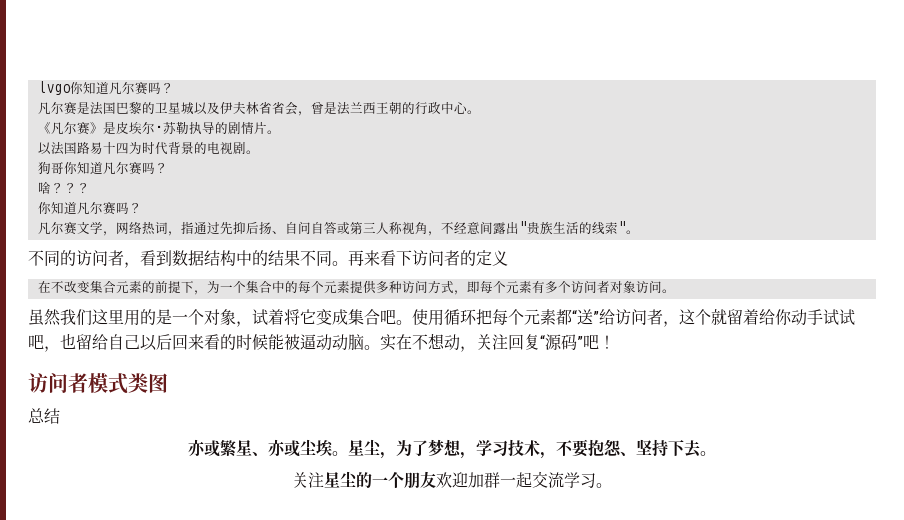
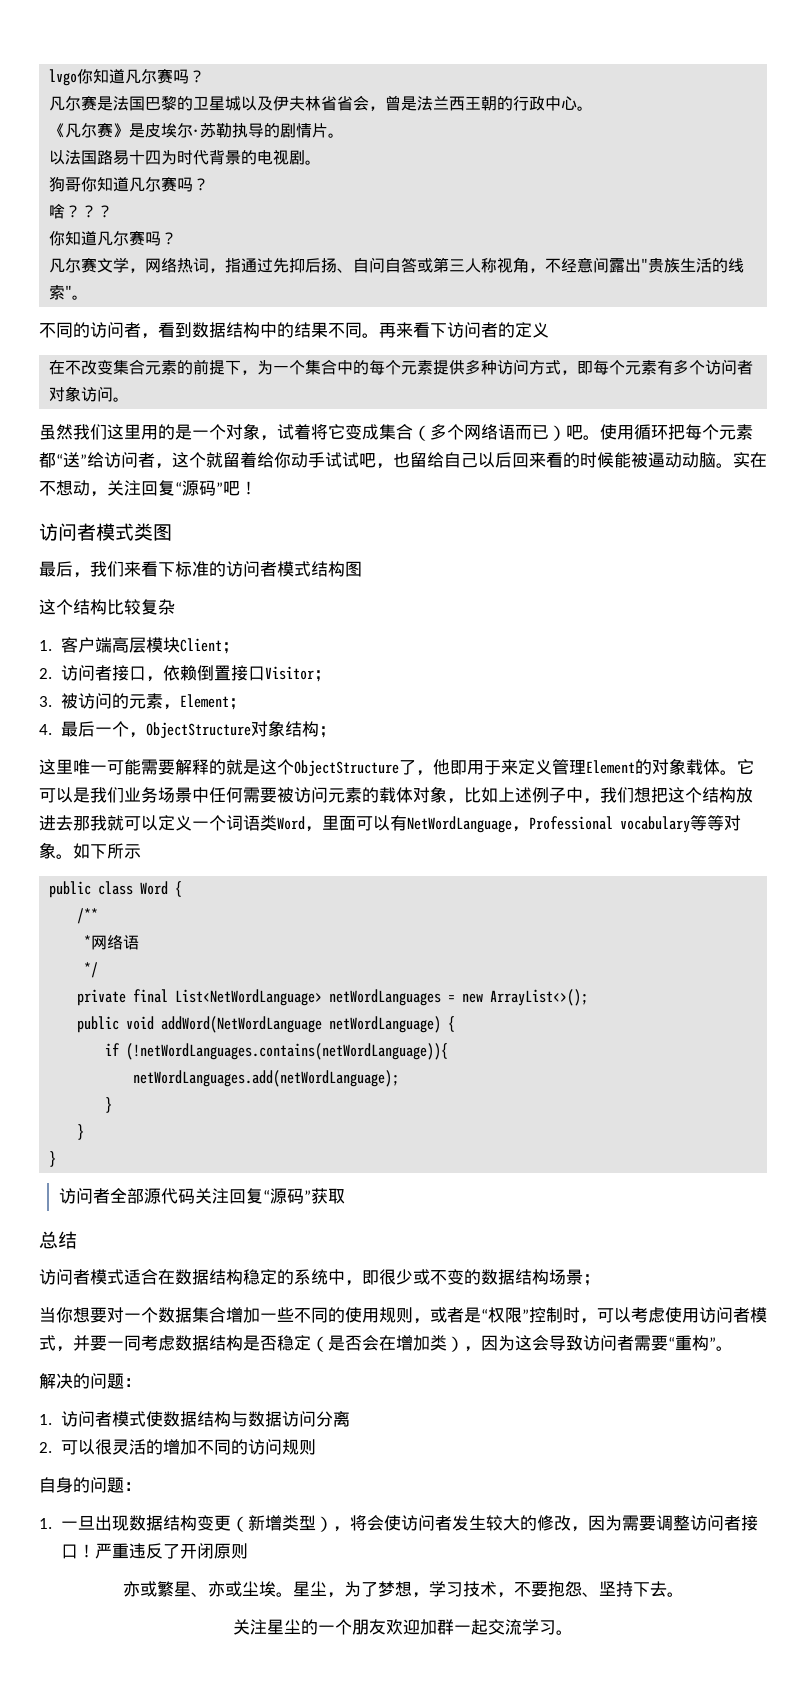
- 虽然我们这里用的是一个对象，试着将它变成集合吧。
+ 虽然我们这里用的是一个对象，试着将它变成集合（多个网络语而已）吧。
+ 最后，我们来看下标准的访问者模式结构图
+ 这个结构比较复杂
+ 1.客户端高层模块Client；
+ 2.访问者接口，依赖倒置接口Visitor；
+ 3.被访问的元素，Element；
+ 4.最后一个，ObjectStructure对象结构；
+ 这里唯一可能需要解释的就是这个ObjectStructure了，他即用于来定义管理Element的对象载体。它可以是我们业务场景中任何需要被访问元素的载体对象，比如上述例子中，我们想把这个结构放进去那我就可以定义一个词语类Word，里面可以有NetWordLanguage，Professional vocabulary等等对象。如下所示
+ public class Word {
+ /**
+ *网络语
+ */
+ private final List<NetWordLanguage> netWordLanguages = new ArrayList<>();
+ public void addWord(NetWordLanguage netWordLanguage) {
+ if (!netWordLanguages.contains(netWordLanguage)){
+ netWordLanguages.add(netWordLanguage);
+ }
+ }
+ }
+ 访问者全部源代码关注回复“源码”获取
  总结
+ 访问者模式适合在数据结构稳定的系统中，即很少或不变的数据结构场景；
+ 当你想要对一个数据集合增加一些不同的使用规则，或者是“权限”控制时，可以考虑使用访问者模式，并要一同考虑数据结构是否稳定（是否会在增加类），因为这会导致访问者需要“重构”。
+ 解决的问题：
+ 1.访问者模式使数据结构与数据访问分离
+ 2.可以很灵活的增加不同的访问规则
+ 自身的问题：
+ 1.一旦出现数据结构变更（新增类型），将会使访问者发生较大的修改，因为需要调整访问者接口！严重违反了开闭原则

